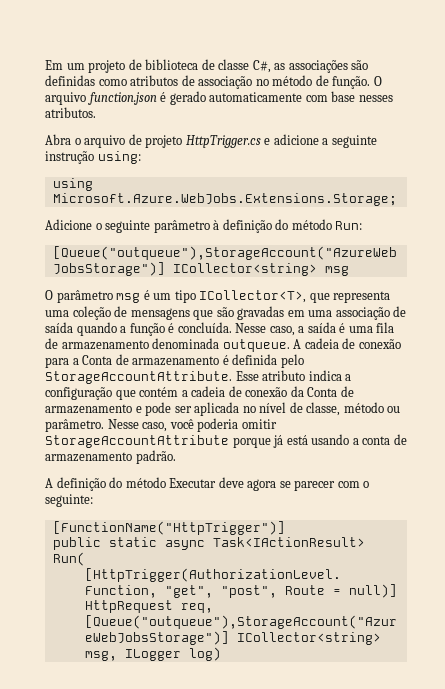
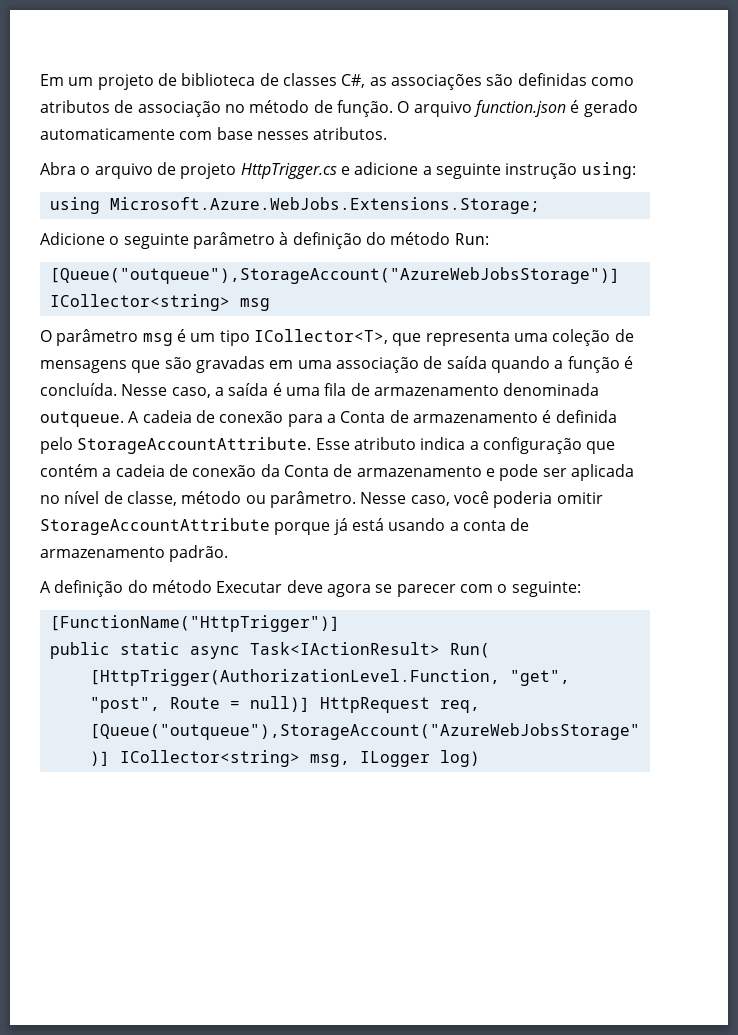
- Em um projeto de biblioteca de classe C#, as associações são definidas como atributos de associação no método de função.
+ Em um projeto de biblioteca de classes C#, as associações são definidas como atributos de associação no método de função.

